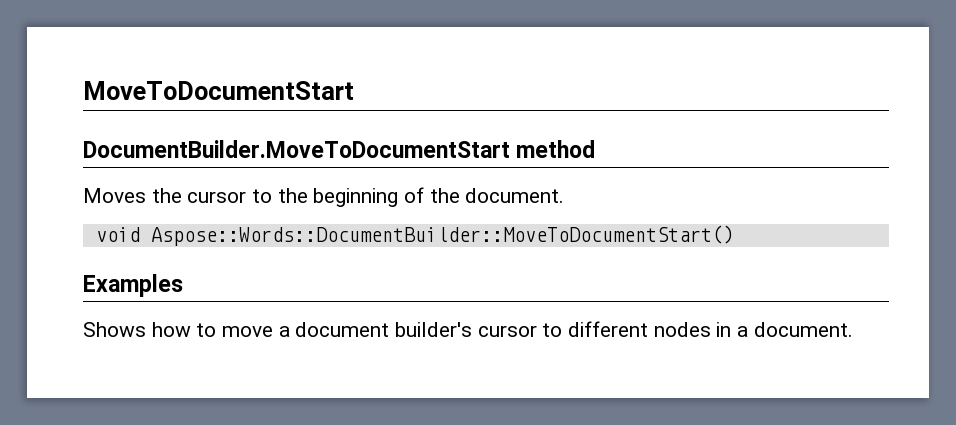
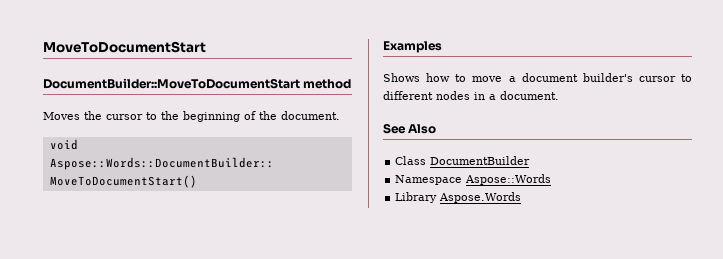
- DocumentBuilder.MoveToDocumentStart method
+ DocumentBuilder::MoveToDocumentStart method
+ See Also
+ Class DocumentBuilder
+ Namespace Aspose::Words
+ Library Aspose.Words

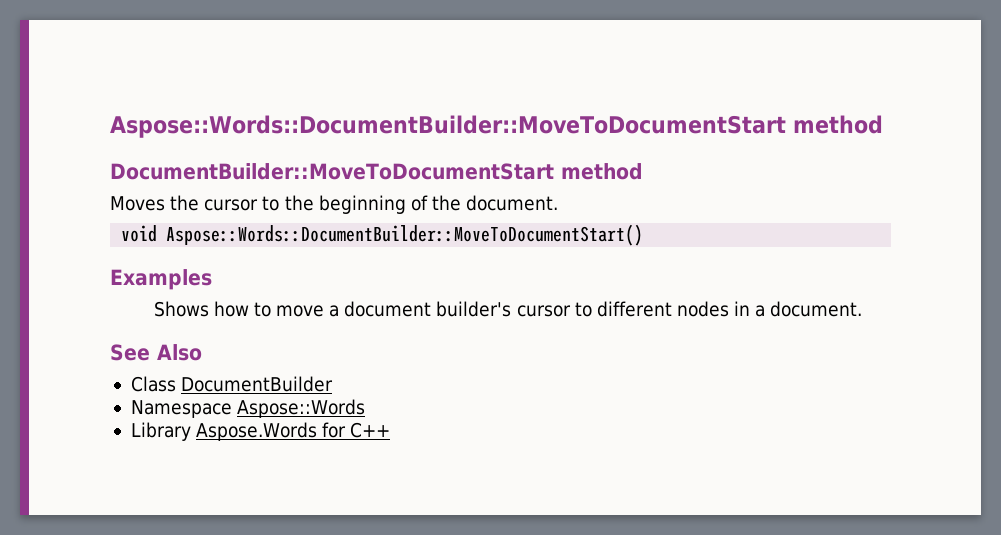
- MoveToDocumentStart
+ Aspose::Words::DocumentBuilder::MoveToDocumentStart method
- Library Aspose.Words
+ Library Aspose.Words for C++

